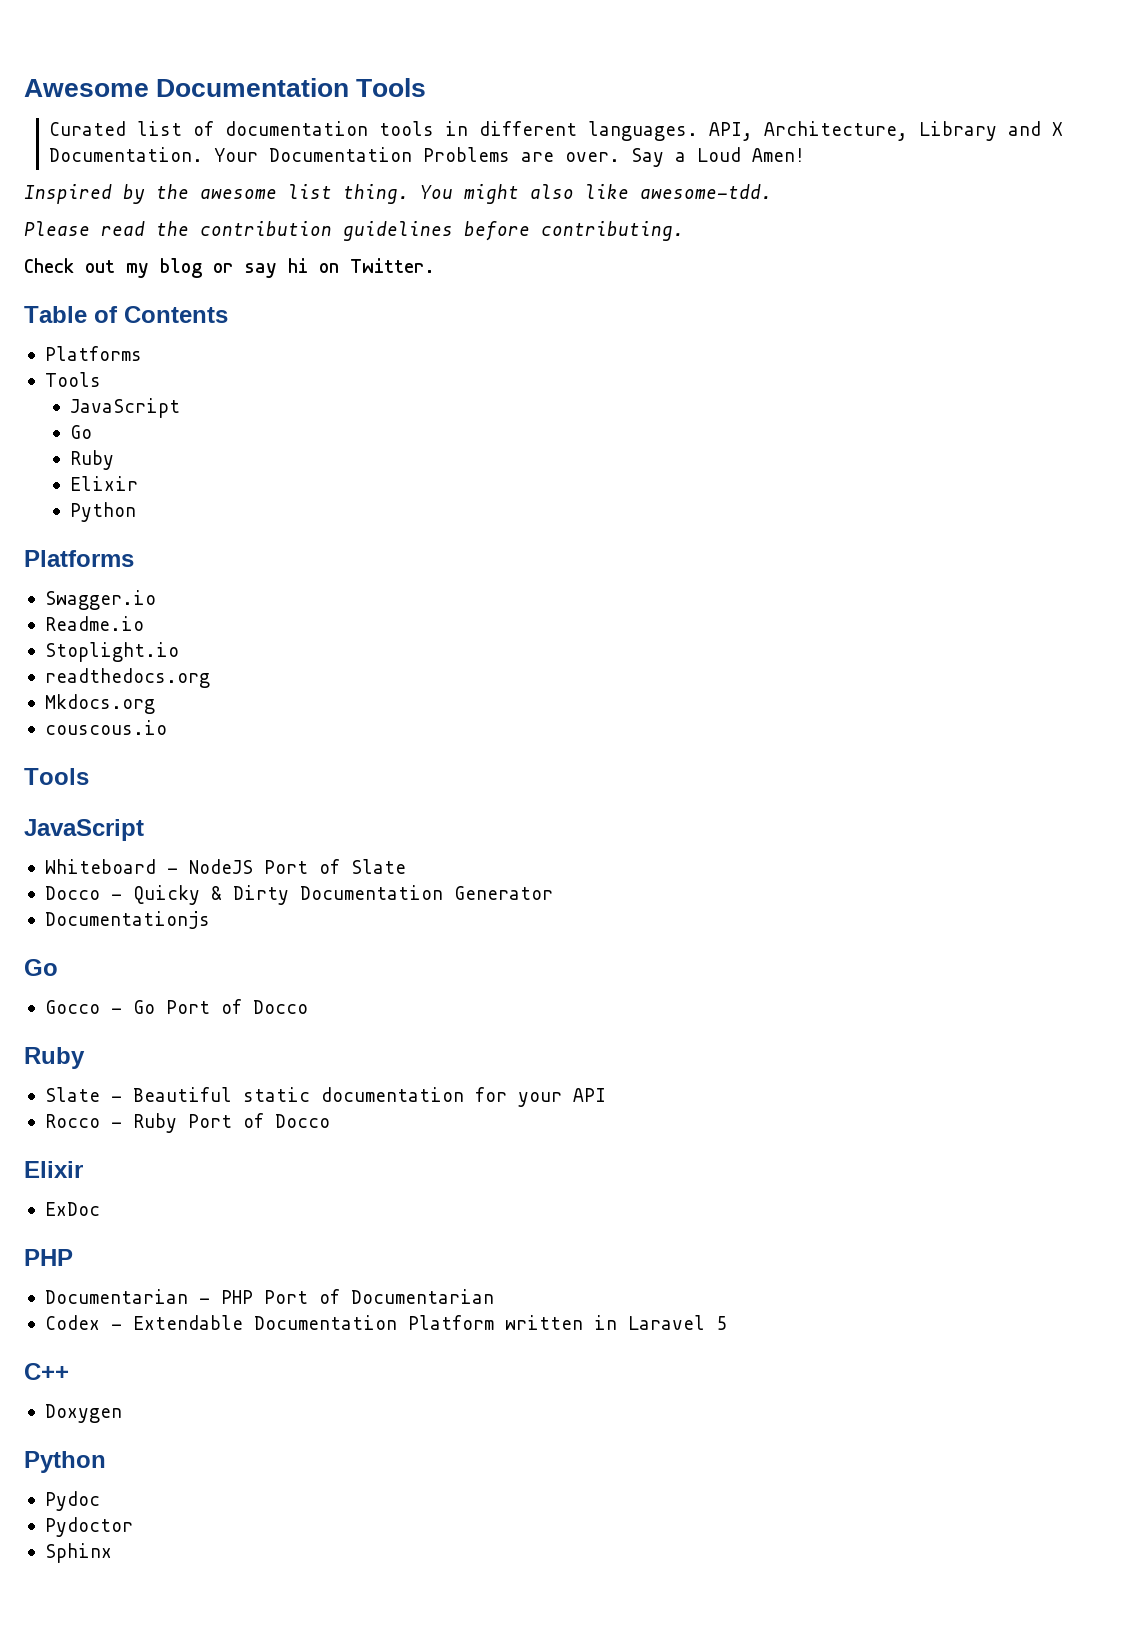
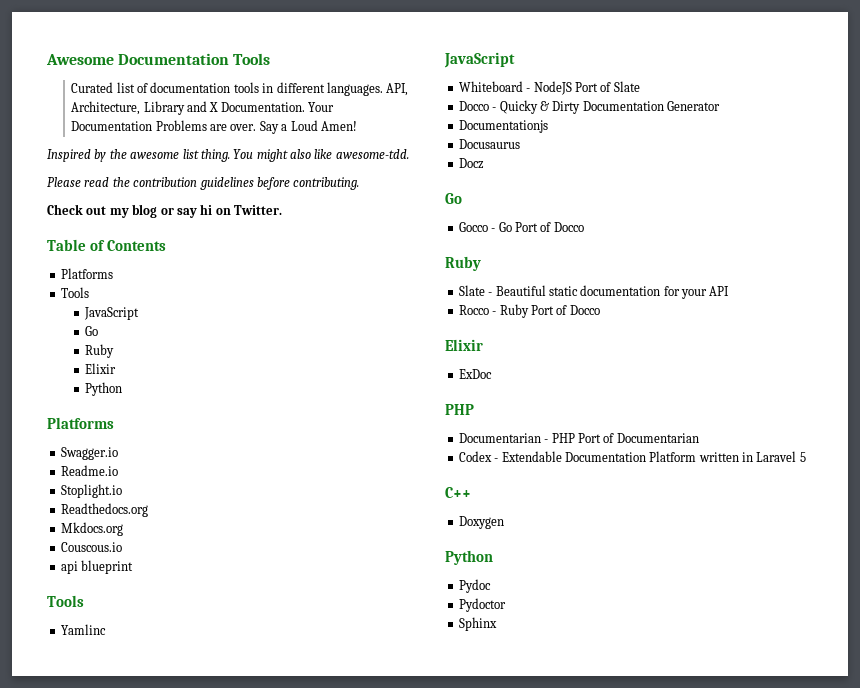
- readthedocs.org
+ Readthedocs.org
- couscous.io
+ Couscous.io
+ api blueprint
  Tools
+ Yamlinc
+ Docusaurus
+ Docz

